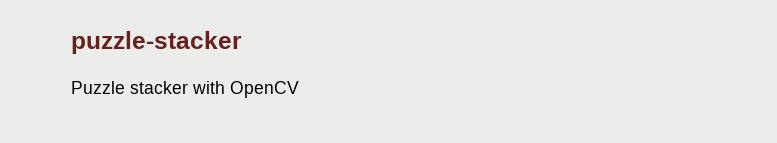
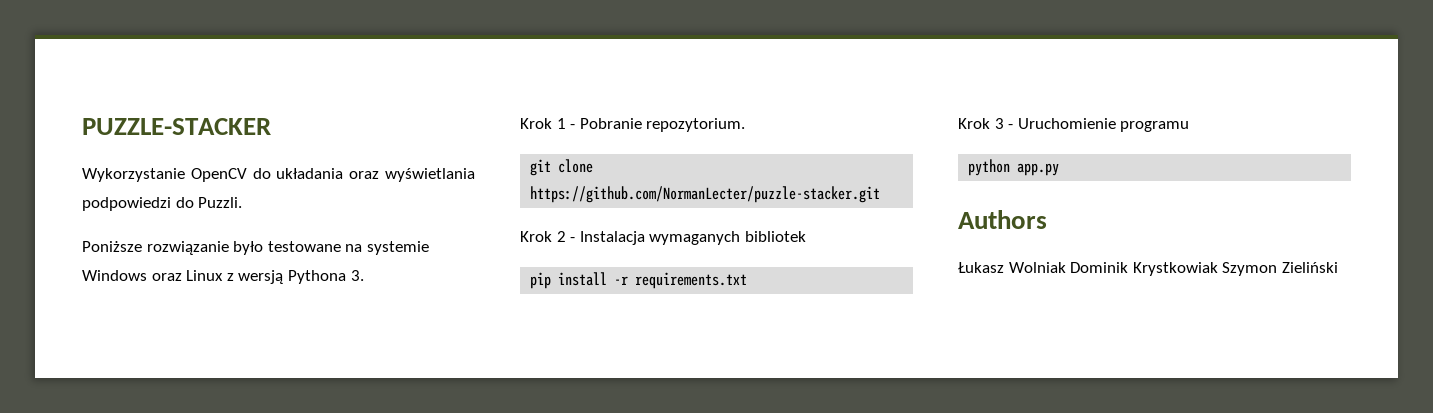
- puzzle-stacker
- Puzzle stacker with OpenCV
+ PUZZLE-STACKER
+ Wykorzystanie OpenCV do układania oraz wyświetlania podpowiedzi do Puzzli.
+ Poniższe rozwiązanie było testowane na systemie Windows oraz Linux z wersją Pythona 3.
+ Krok 1 - Pobranie repozytorium.
+ git clone https://github.com/NormanLecter/puzzle-stacker.git
+ Krok 2 - Instalacja wymaganych bibliotek
+ pip install -r requirements.txt
+ Krok 3 - Uruchomienie programu
+ python app.py
+ Authors
+ Łukasz Wolniak Dominik Krystkowiak Szymon Zieliński

